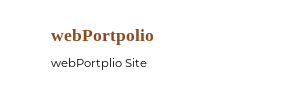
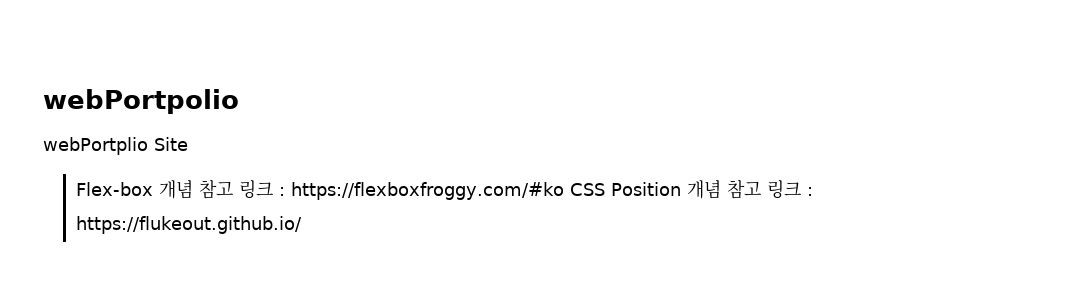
+ Flex-box 개념 참고 링크 : https://flexboxfroggy.com/#ko CSS Position 개념 참고 링크 : https://flukeout.github.io/

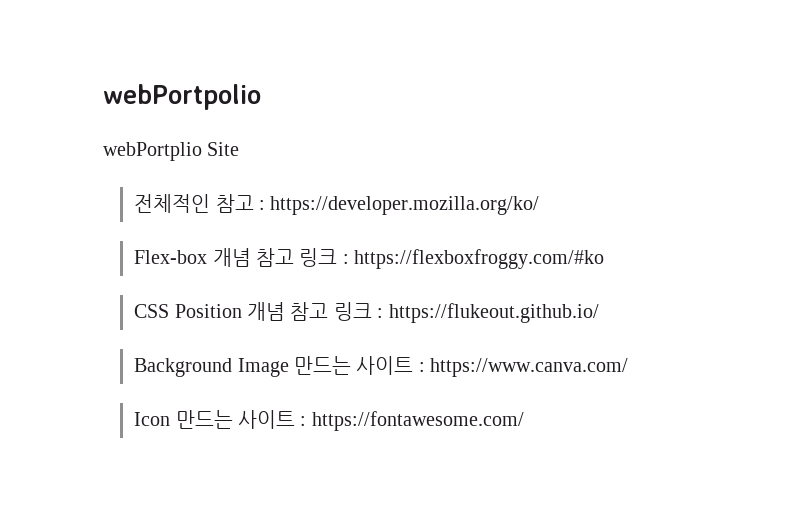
+ 전체적인 참고 : https://developer.mozilla.org/ko/
- Flex-box 개념 참고 링크 : https://flexboxfroggy.com/#ko CSS Position 개념 참고 링크 : https://flukeout.github.io/
+ Flex-box 개념 참고 링크 : https://flexboxfroggy.com/#ko
+ CSS Position 개념 참고 링크 : https://flukeout.github.io/
+ Background Image 만드는 사이트 : https://www.canva.com/
+ Icon 만드는 사이트 : https://fontawesome.com/

